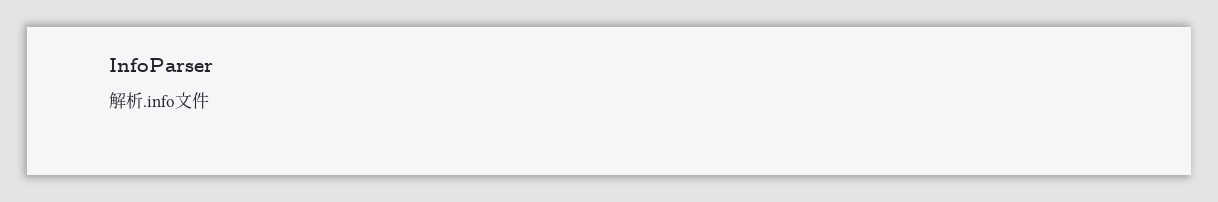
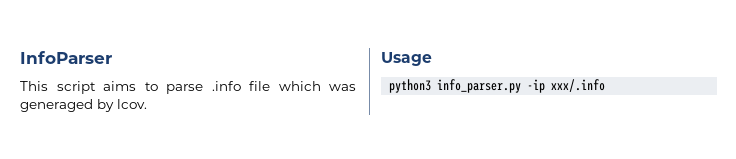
- 解析.info文件
+ This script aims to parse .info file which was generaged by lcov.
+ Usage
+ python3 info_parser.py -ip xxx/.info

